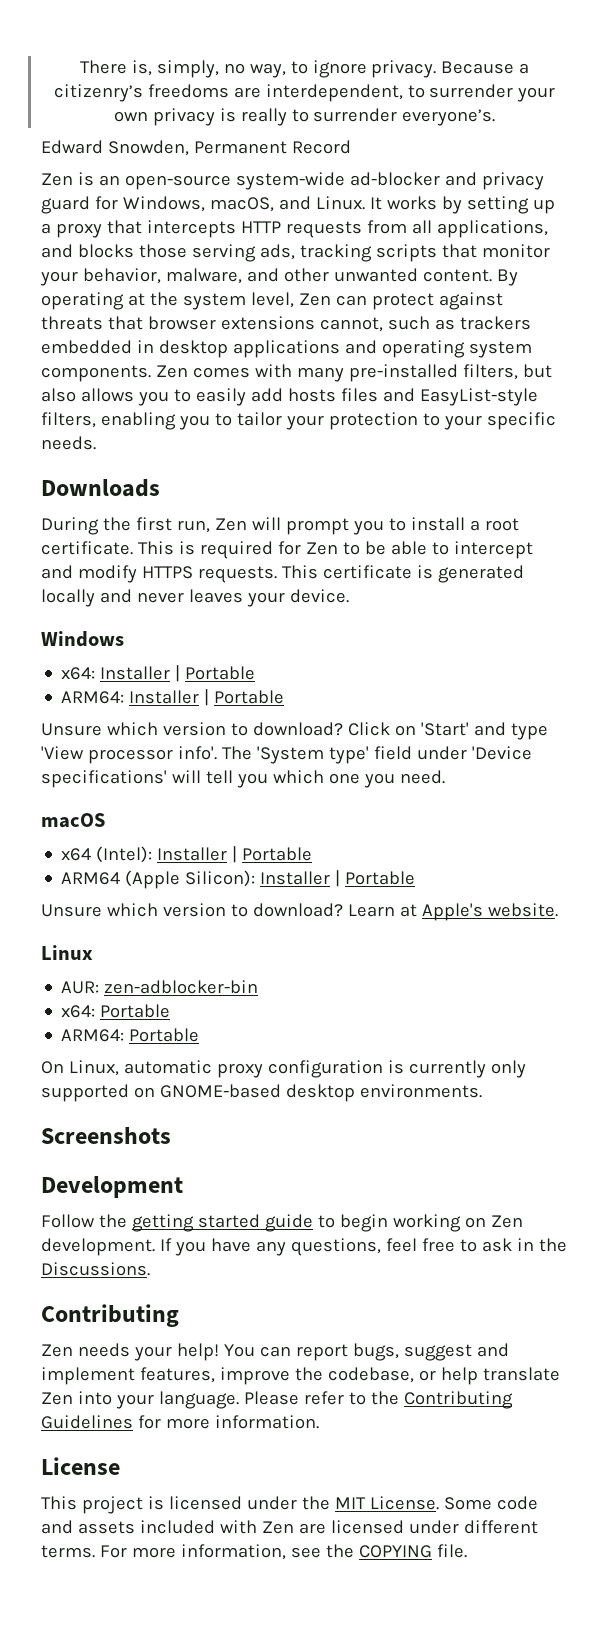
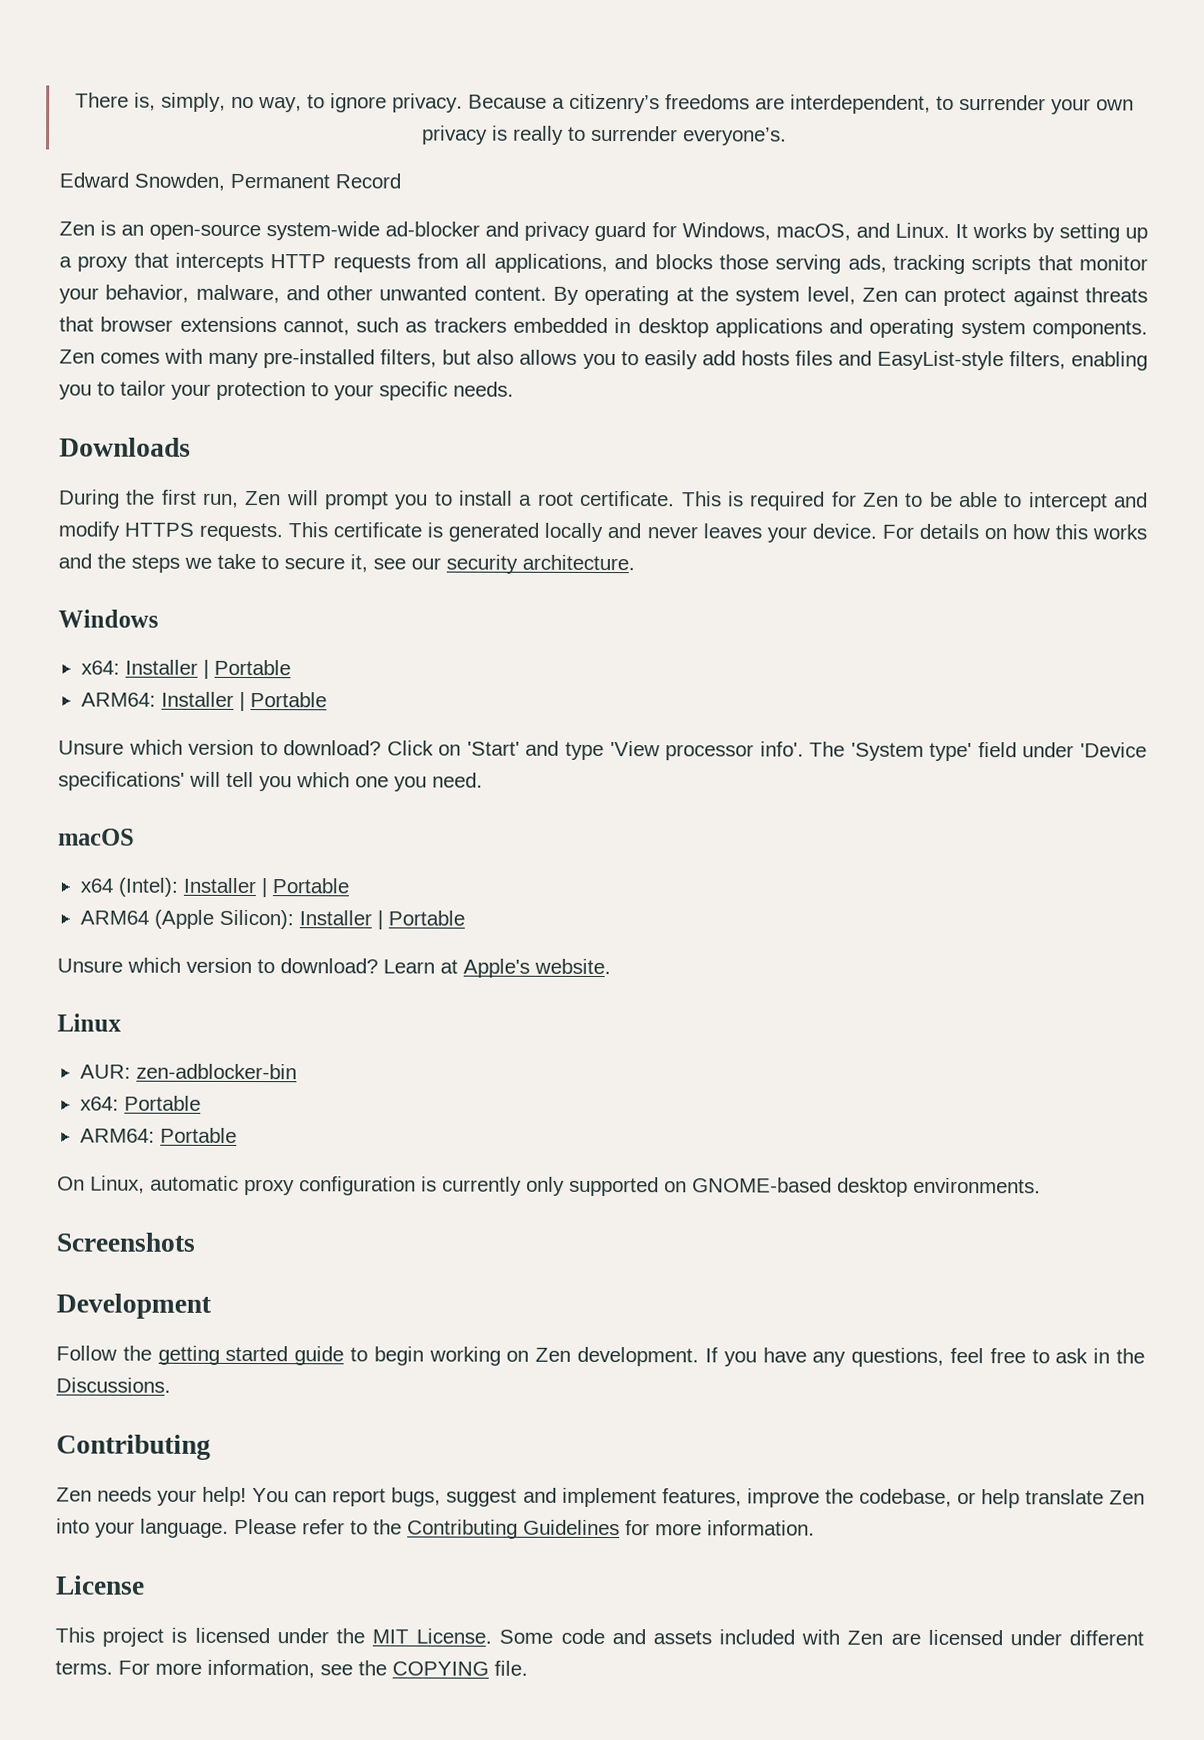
+ For details on how this works and the steps we take to secure it, see our security architecture.

